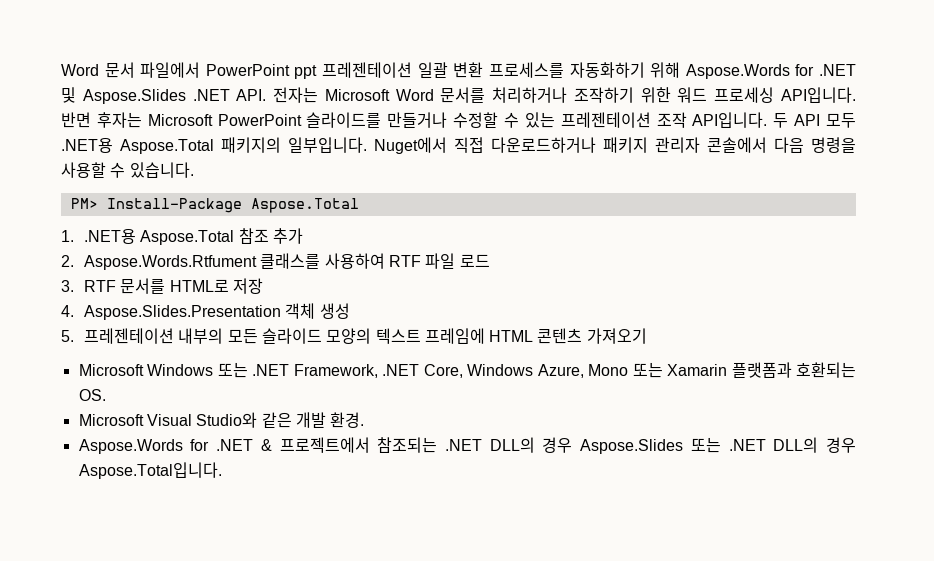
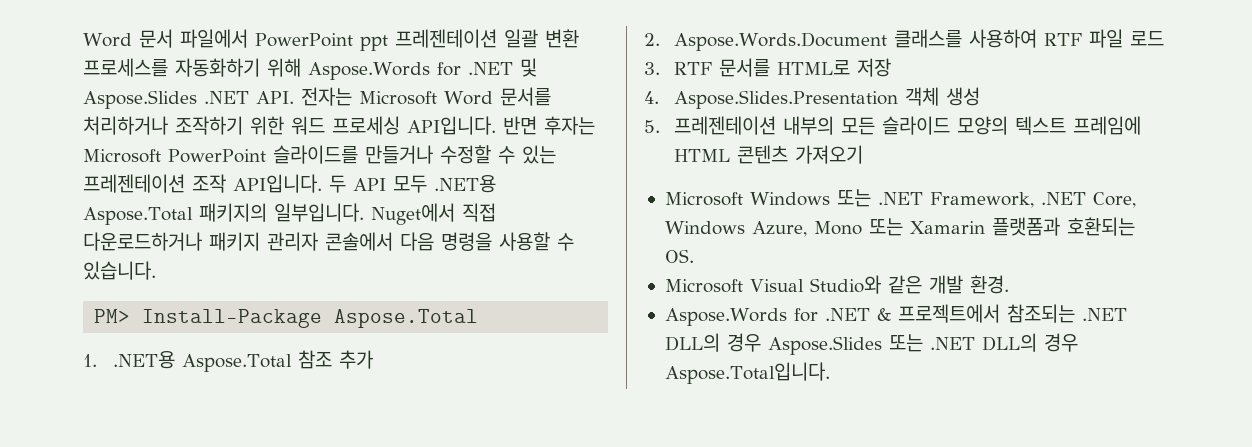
- 2. Aspose.Words.Rtfument 클래스를 사용하여 RTF 파일 로드
+ 2. Aspose.Words.Document 클래스를 사용하여 RTF 파일 로드

